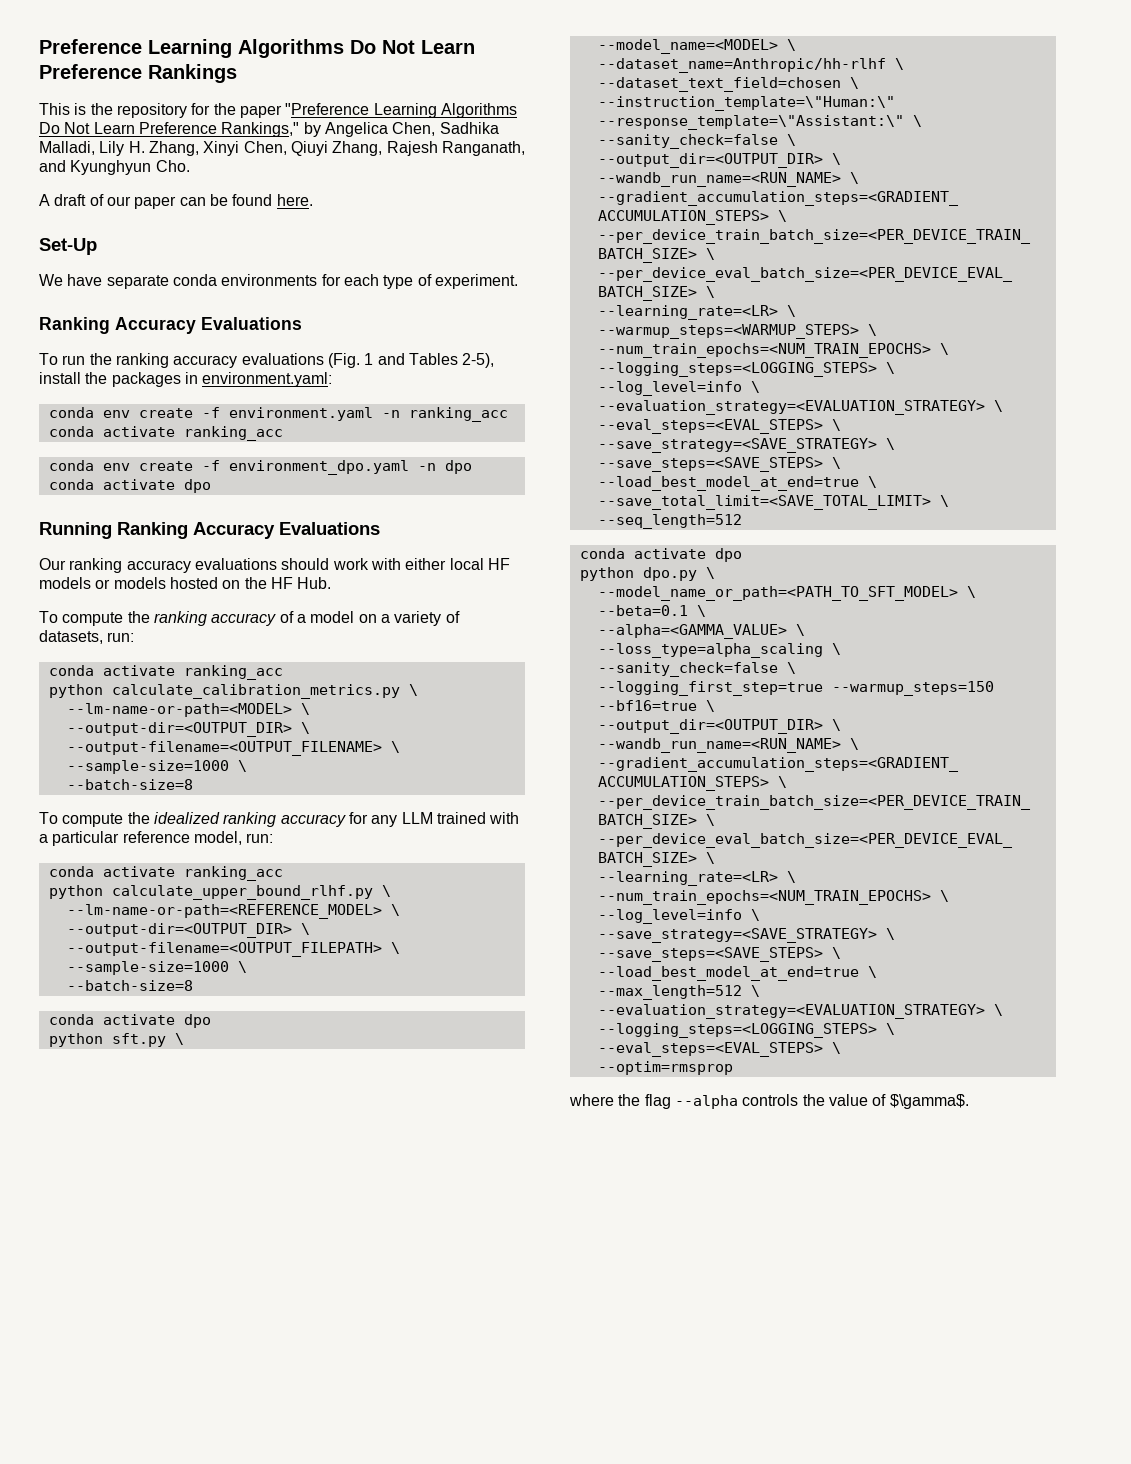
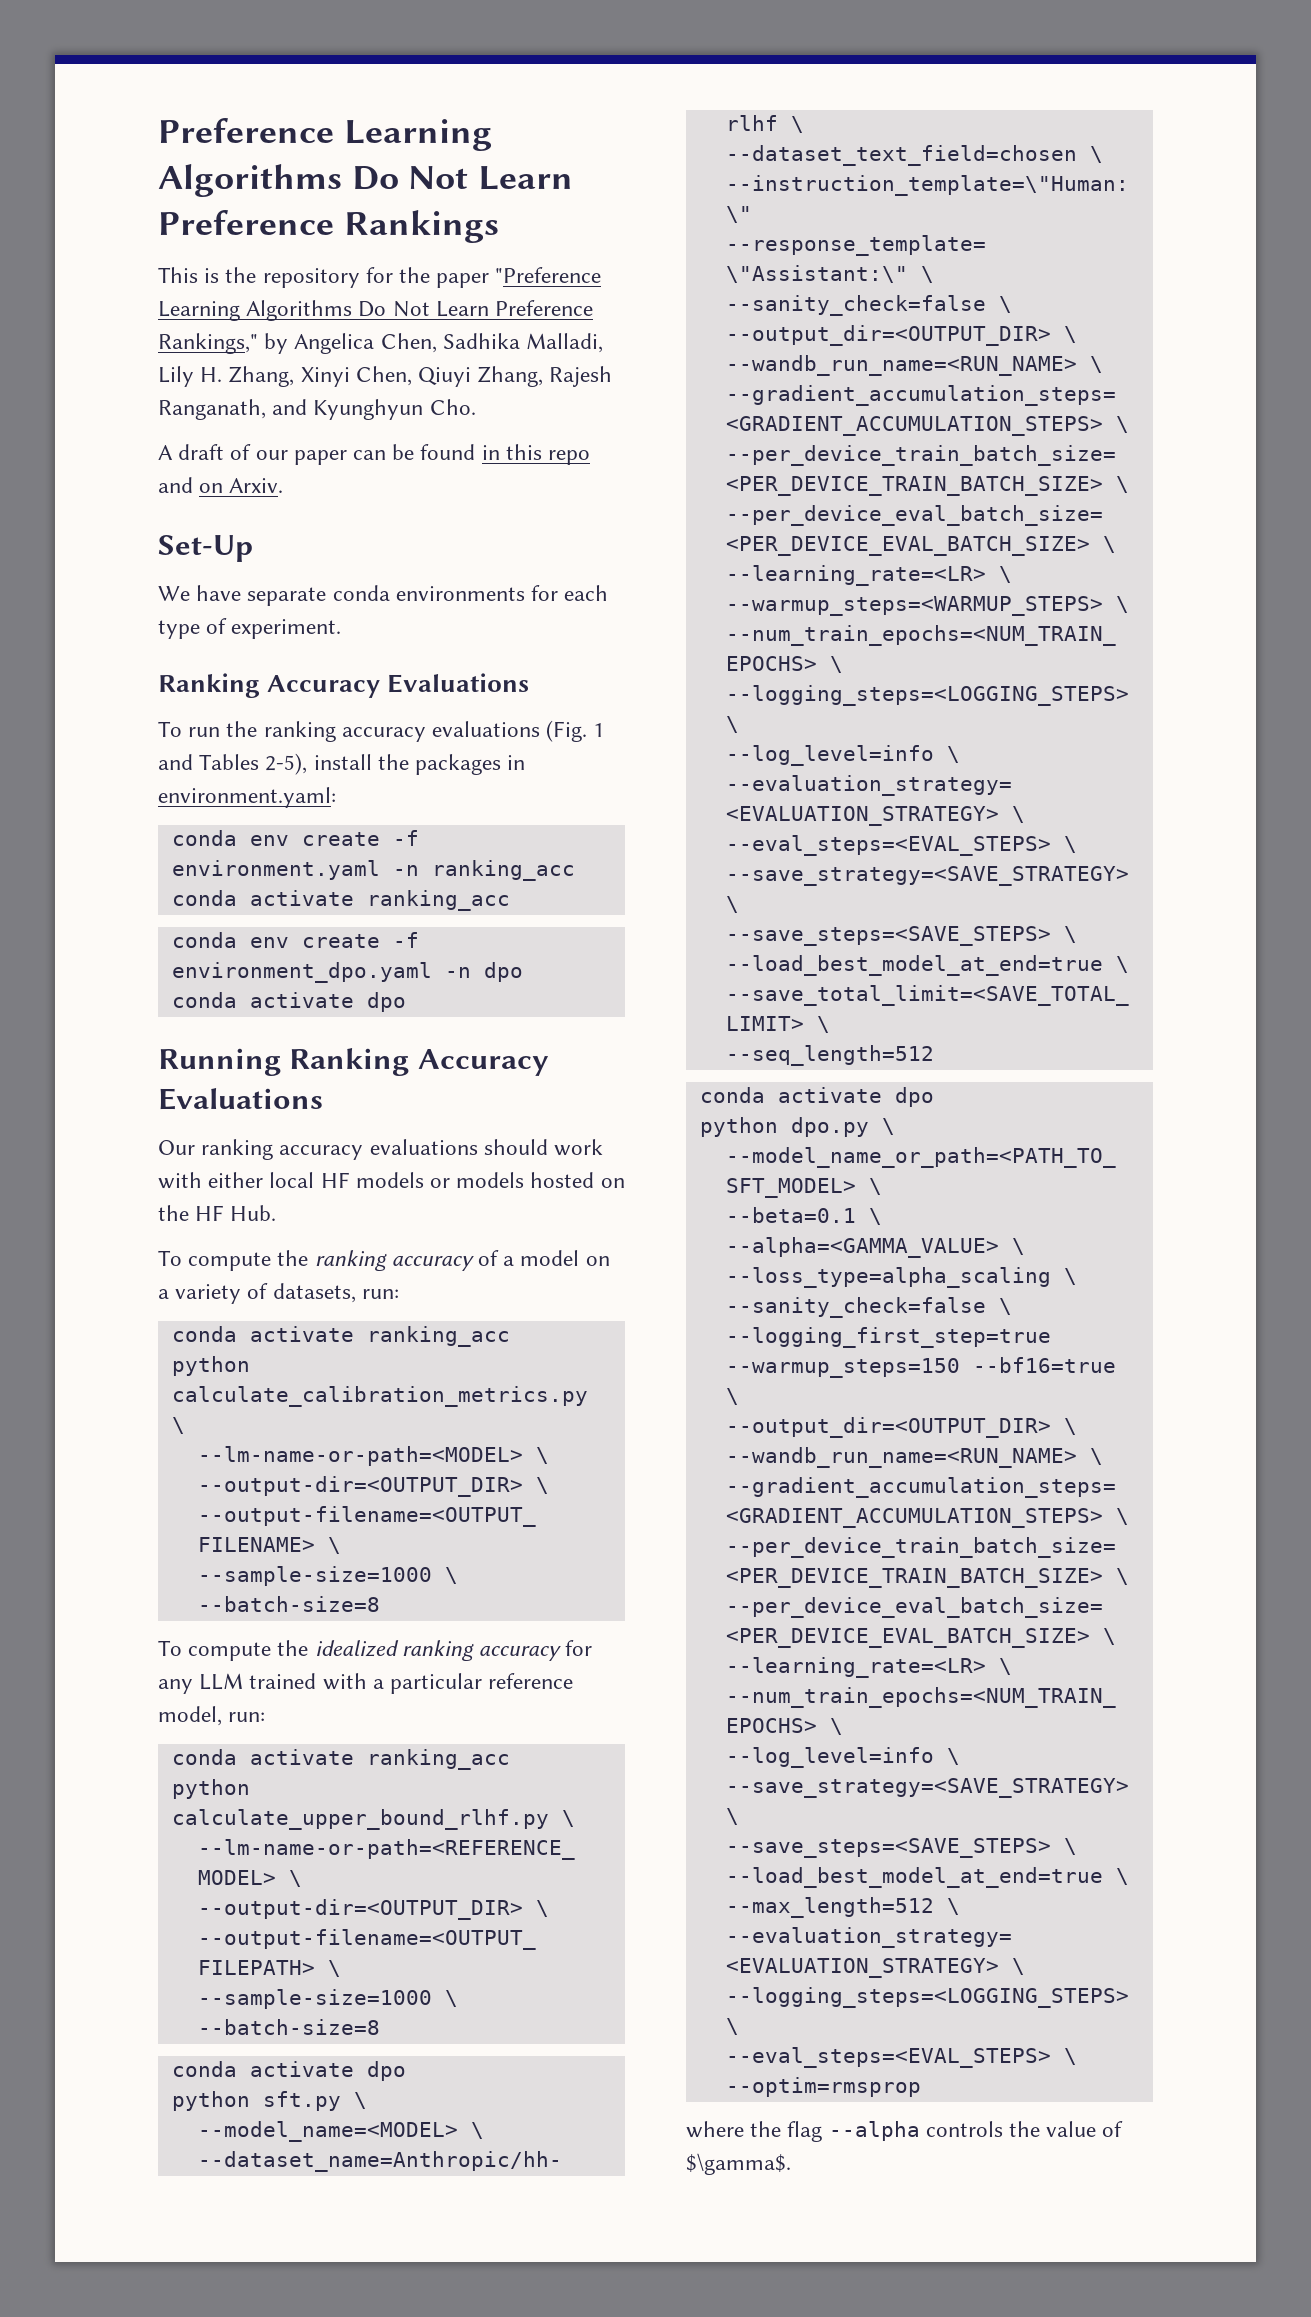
- A draft of our paper can be found here.
+ A draft of our paper can be found in this repo and on Arxiv.

